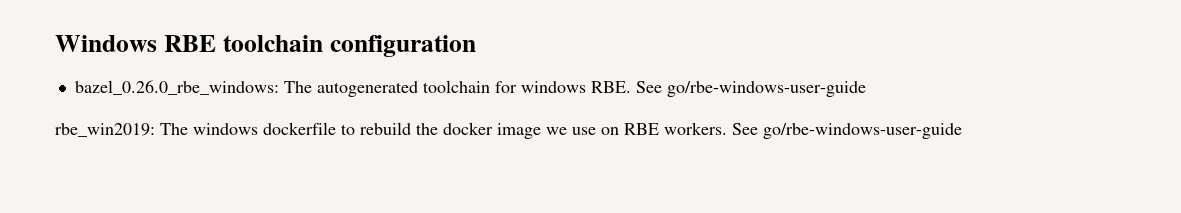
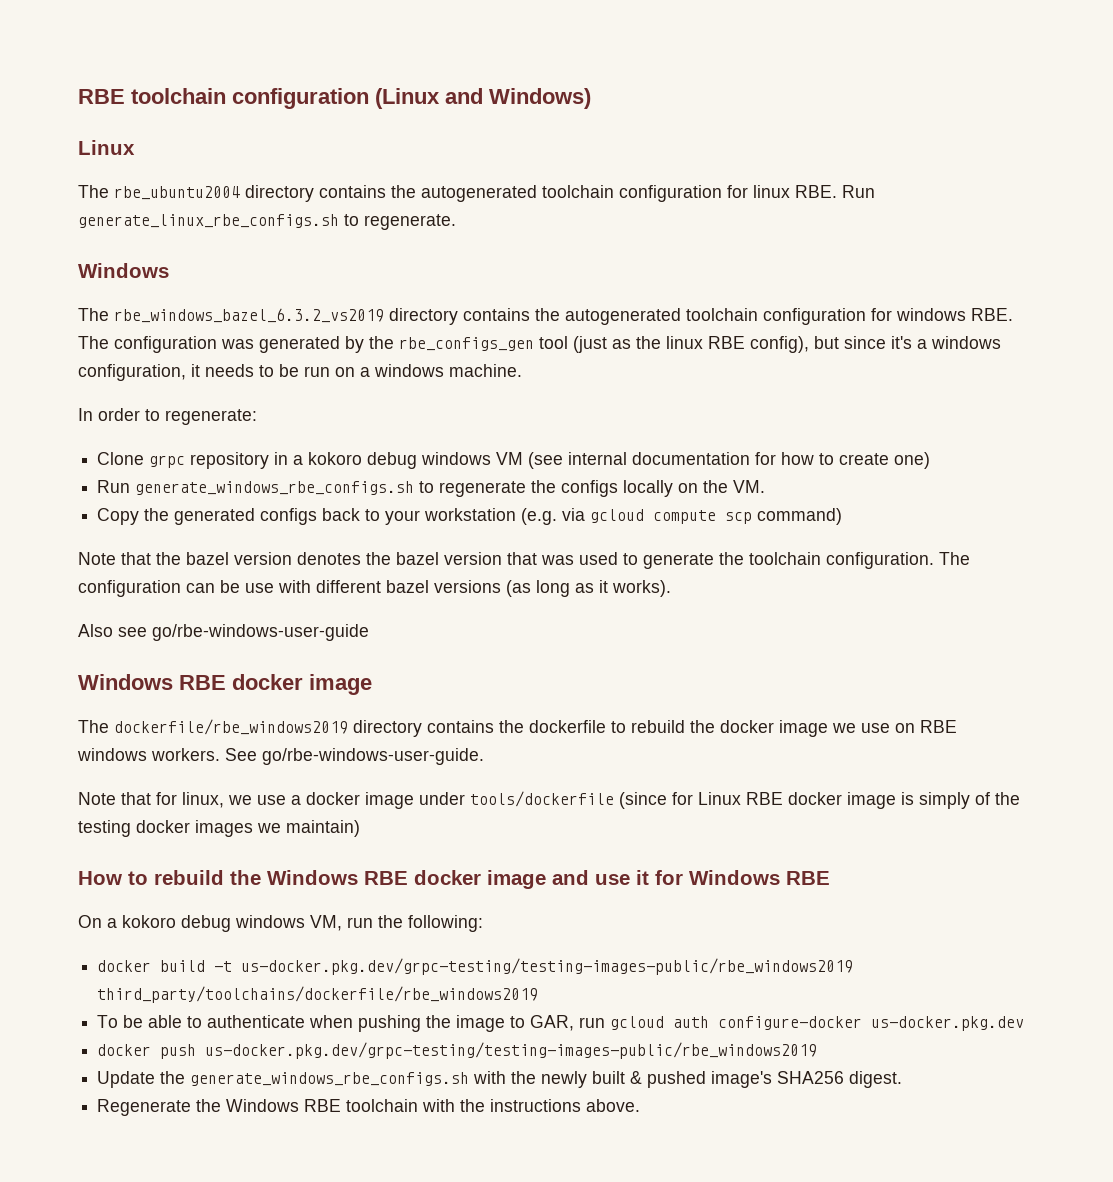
- Windows RBE toolchain configuration
- bazel_0.26.0_rbe_windows: The autogenerated toolchain for windows RBE. See go/rbe-windows-user-guide
- rbe_win2019: The windows dockerfile to rebuild the docker image we use on RBE workers. See go/rbe-windows-user-guide
+ RBE toolchain configuration (Linux and Windows)
+ Linux
+ The rbe_ubuntu2004 directory contains the autogenerated toolchain configuration for linux RBE. Run generate_linux_rbe_configs.sh to regenerate.
+ Windows
+ The rbe_windows_bazel_6.3.2_vs2019 directory contains the autogenerated toolchain configuration for windows RBE. The configuration was generated by the rbe_configs_gen tool (just as the linux RBE config), but since it's a windows configuration, it needs to be run on a windows machine.
+ In order to regenerate:
+ Clone grpc repository in a kokoro debug windows VM (see internal documentation for how to create one)
+ Run generate_windows_rbe_configs.sh to regenerate the configs locally on the VM.
+ Copy the generated configs back to your workstation (e.g. via gcloud compute scp command)
+ Note that the bazel version denotes the bazel version that was used to generate the toolchain configuration. The configuration can be use with different bazel versions (as long as it works).
+ Also see go/rbe-windows-user-guide
+ Windows RBE docker image
+ The dockerfile/rbe_windows2019 directory contains the dockerfile to rebuild the docker image we use on RBE windows workers. See go/rbe-windows-user-guide.
+ Note that for linux, we use a docker image under tools/dockerfile (since for Linux RBE docker image is simply of the testing docker images we maintain)
+ How to rebuild the Windows RBE docker image and use it for Windows RBE
+ On a kokoro debug windows VM, run the following:
+ docker build -t us-docker.pkg.dev/grpc-testing/testing-images-public/rbe_windows2019 third_party/toolchains/dockerfile/rbe_windows2019
+ To be able to authenticate when pushing the image to GAR, run gcloud auth configure-docker us-docker.pkg.dev
+ docker push us-docker.pkg.dev/grpc-testing/testing-images-public/rbe_windows2019
+ Update the generate_windows_rbe_configs.sh with the newly built & pushed image's SHA256 digest.
+ Regenerate the Windows RBE toolchain with the instructions above.

